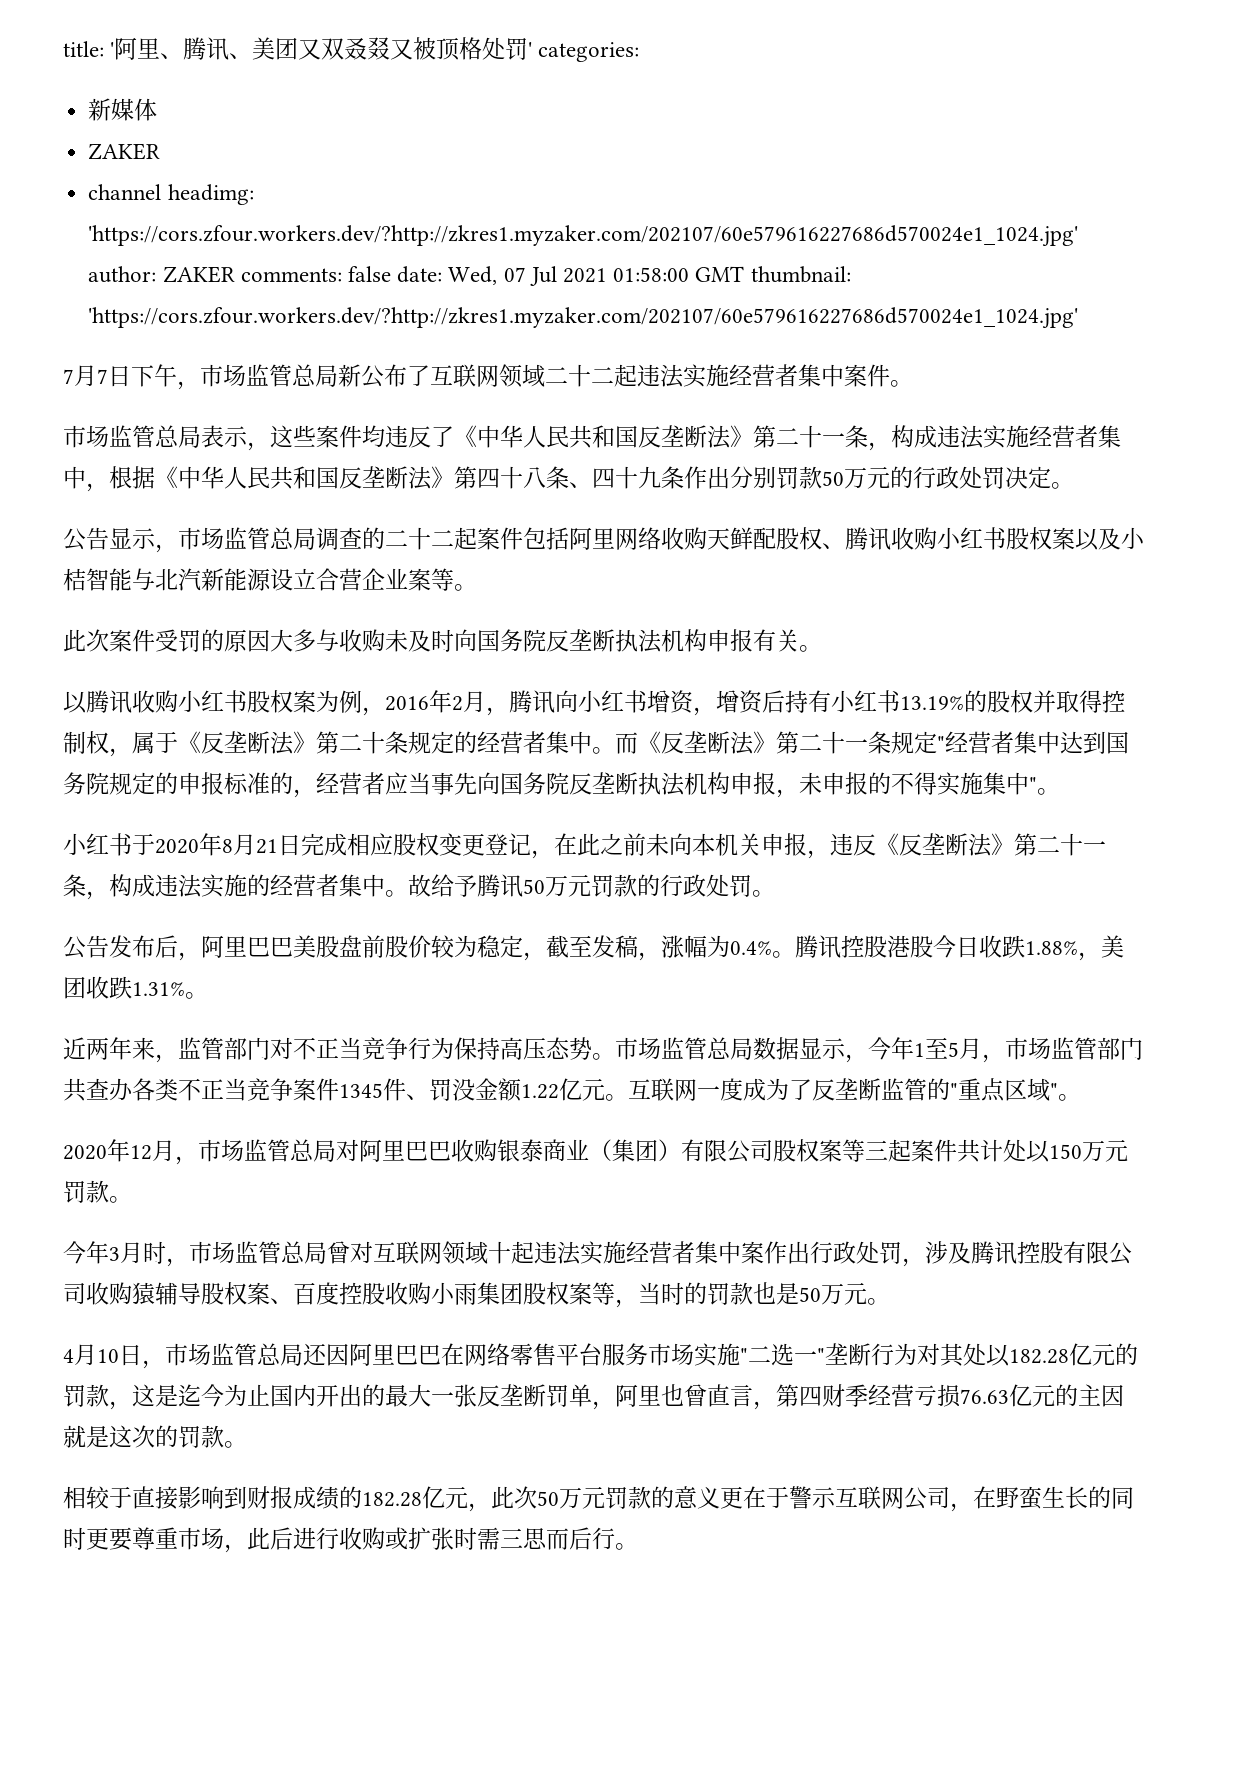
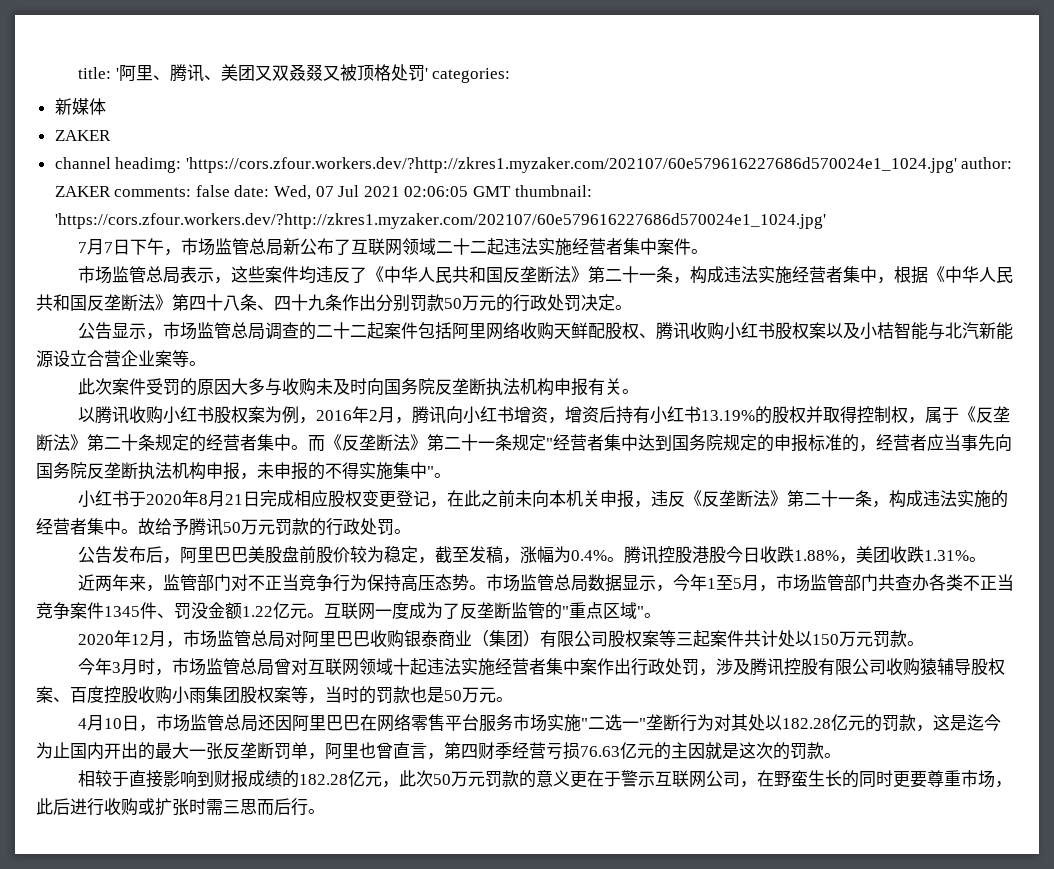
- channel headimg: 'https://cors.zfour.workers.dev/?http://zkres1.myzaker.com/202107/60e579616227686d570024e1_1024.jpg' author: ZAKER comments: false date: Wed, 07 Jul 2021 01:58:00 GMT thumbnail: 'https://cors.zfour.workers.dev/?http://zkres1.myzaker.com/202107/60e579616227686d570024e1_1024.jpg'
+ channel headimg: 'https://cors.zfour.workers.dev/?http://zkres1.myzaker.com/202107/60e579616227686d570024e1_1024.jpg' author: ZAKER comments: false date: Wed, 07 Jul 2021 02:06:05 GMT thumbnail: 'https://cors.zfour.workers.dev/?http://zkres1.myzaker.com/202107/60e579616227686d570024e1_1024.jpg'

